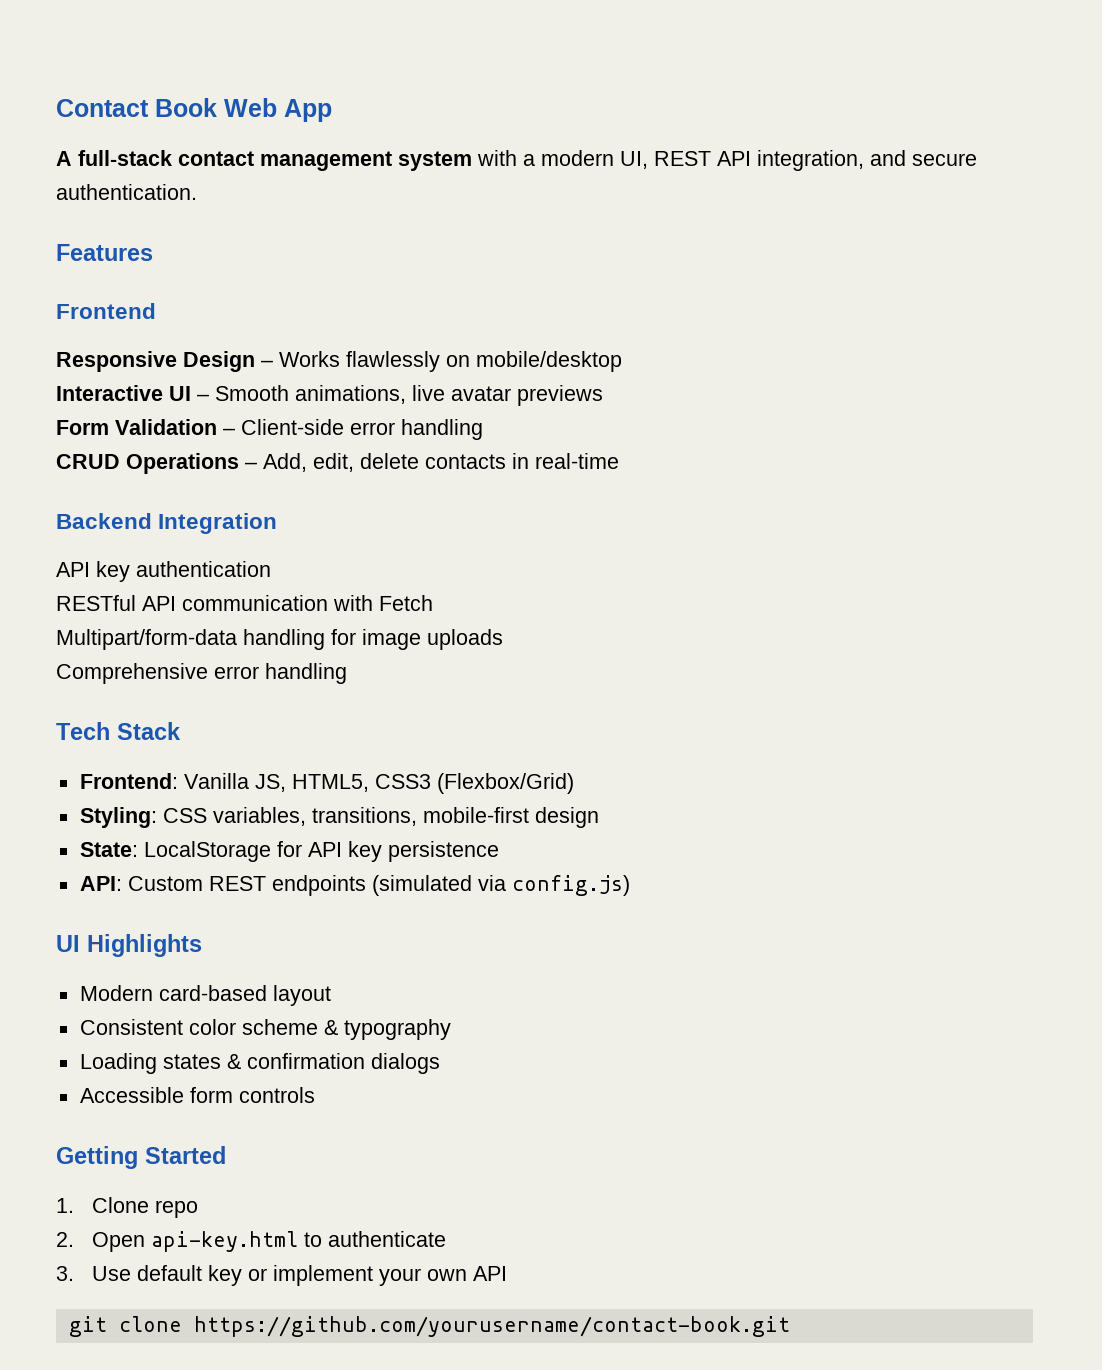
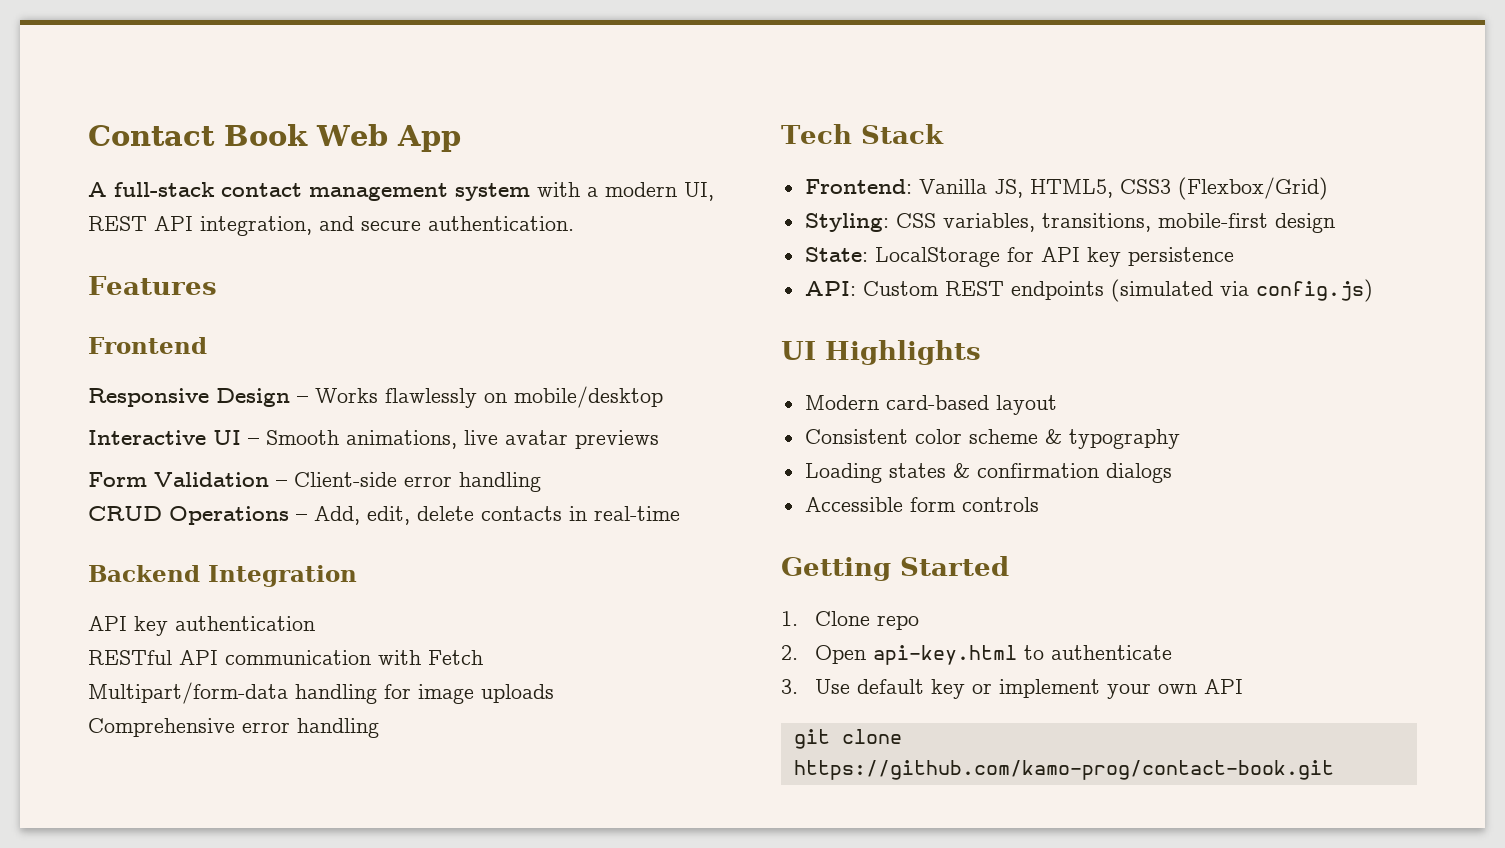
- git clone https://github.com/yourusername/contact-book.git
+ git clone https://github.com/kamo-prog/contact-book.git

